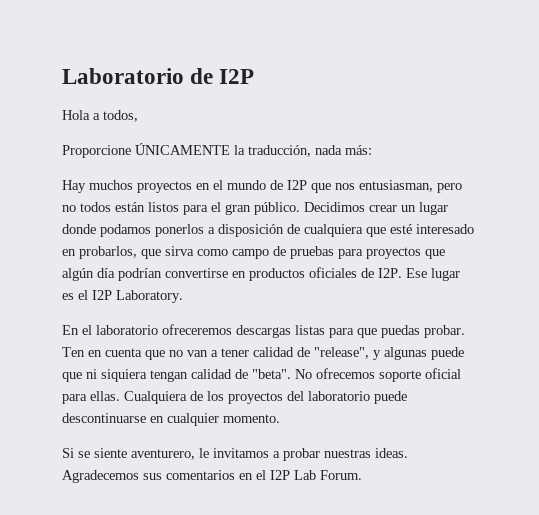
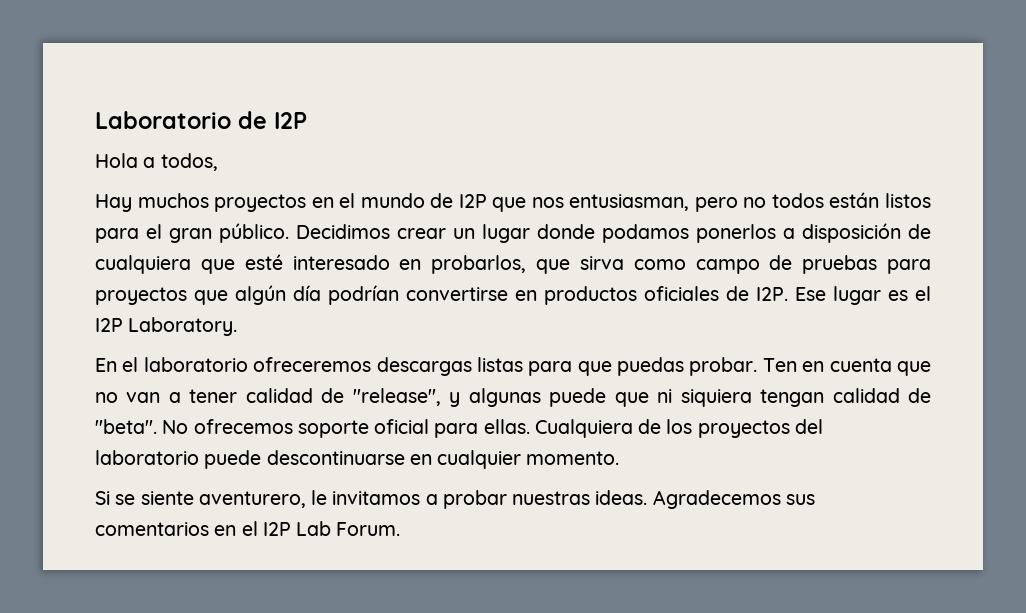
- Proporcione ÚNICAMENTE la traducción, nada más:

